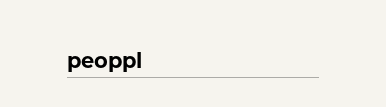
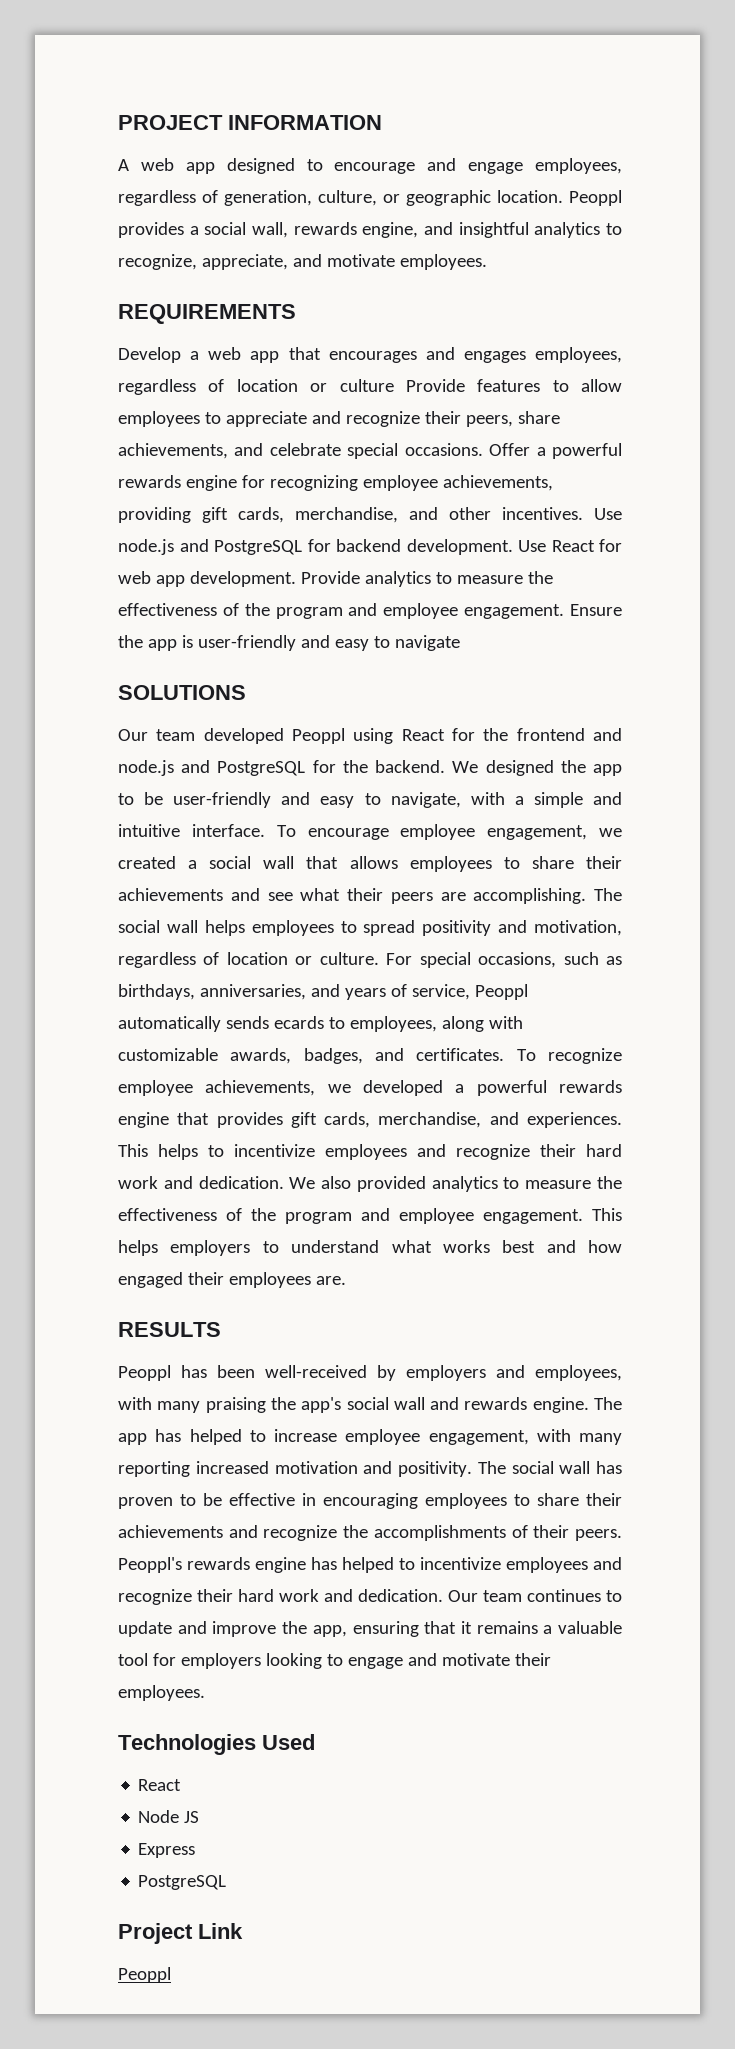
- peoppl
+ PROJECT INFORMATION
+ A web app designed to encourage and engage employees, regardless of generation, culture, or geographic location. Peoppl provides a social wall, rewards engine, and insightful analytics to recognize, appreciate, and motivate employees.
+ REQUIREMENTS
+ Develop a web app that encourages and engages employees, regardless of location or culture Provide features to allow employees to appreciate and recognize their peers, share achievements, and celebrate special occasions. Offer a powerful rewards engine for recognizing employee achievements, providing gift cards, merchandise, and other incentives. Use node.js and PostgreSQL for backend development. Use React for web app development. Provide analytics to measure the effectiveness of the program and employee engagement. Ensure the app is user-friendly and easy to navigate
+ SOLUTIONS
+ Our team developed Peoppl using React for the frontend and node.js and PostgreSQL for the backend. We designed the app to be user-friendly and easy to navigate, with a simple and intuitive interface. To encourage employee engagement, we created a social wall that allows employees to share their achievements and see what their peers are accomplishing. The social wall helps employees to spread positivity and motivation, regardless of location or culture. For special occasions, such as birthdays, anniversaries, and years of service, Peoppl automatically sends ecards to employees, along with customizable awards, badges, and certificates. To recognize employee achievements, we developed a powerful rewards engine that provides gift cards, merchandise, and experiences. This helps to incentivize employees and recognize their hard work and dedication. We also provided analytics to measure the effectiveness of the program and employee engagement. This helps employers to understand what works best and how engaged their employees are.
+ RESULTS
+ Peoppl has been well-received by employers and employees, with many praising the app's social wall and rewards engine. The app has helped to increase employee engagement, with many reporting increased motivation and positivity. The social wall has proven to be effective in encouraging employees to share their achievements and recognize the accomplishments of their peers. Peoppl's rewards engine has helped to incentivize employees and recognize their hard work and dedication. Our team continues to update and improve the app, ensuring that it remains a valuable tool for employers looking to engage and motivate their employees.
+ Technologies Used
+ React
+ Node JS
+ Express
+ PostgreSQL
+ Project Link
+ Peoppl

